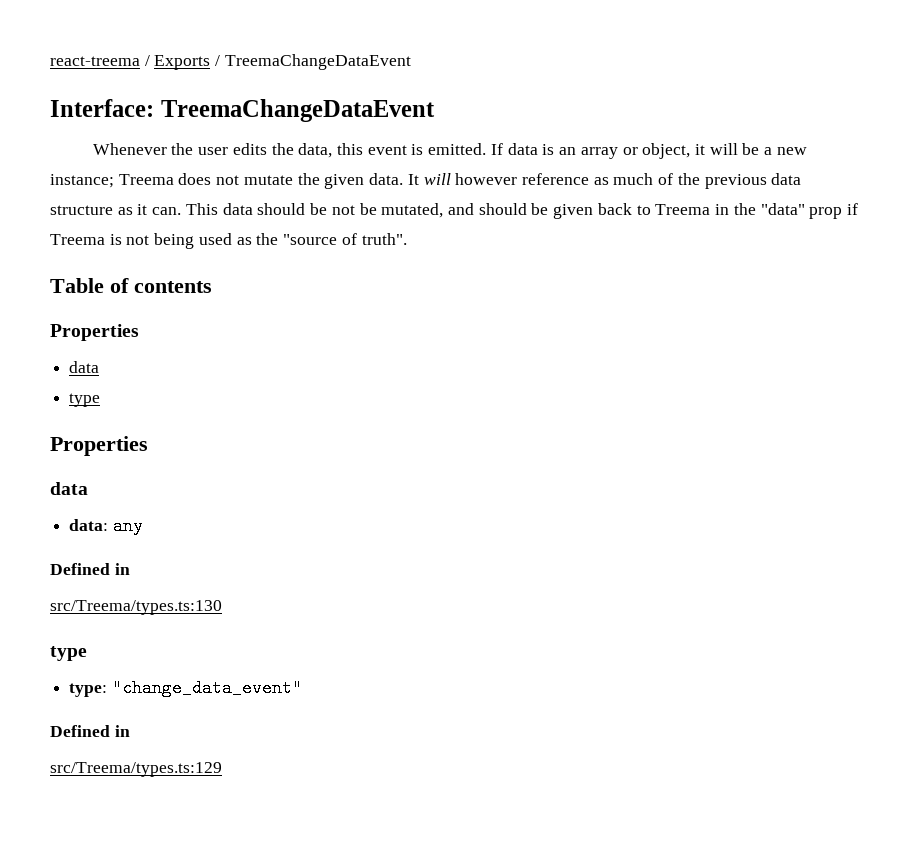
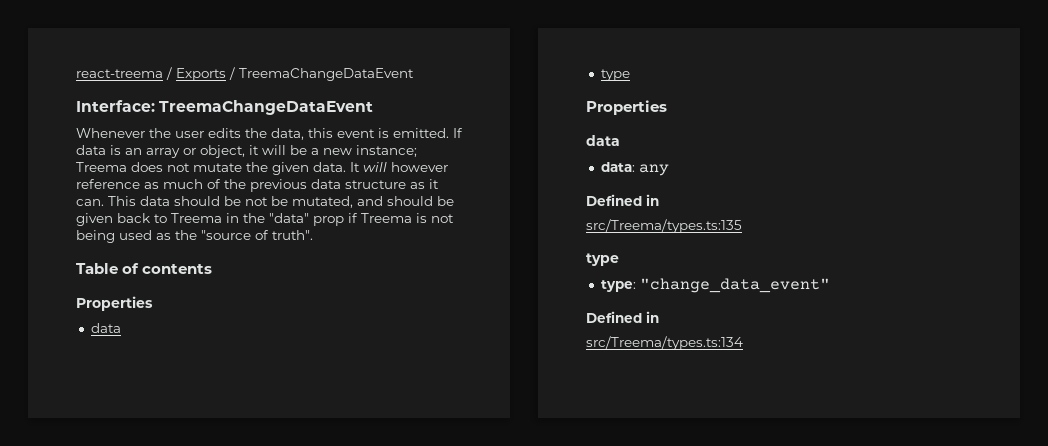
- src/Treema/types.ts:130
+ src/Treema/types.ts:135
- src/Treema/types.ts:129
+ src/Treema/types.ts:134

